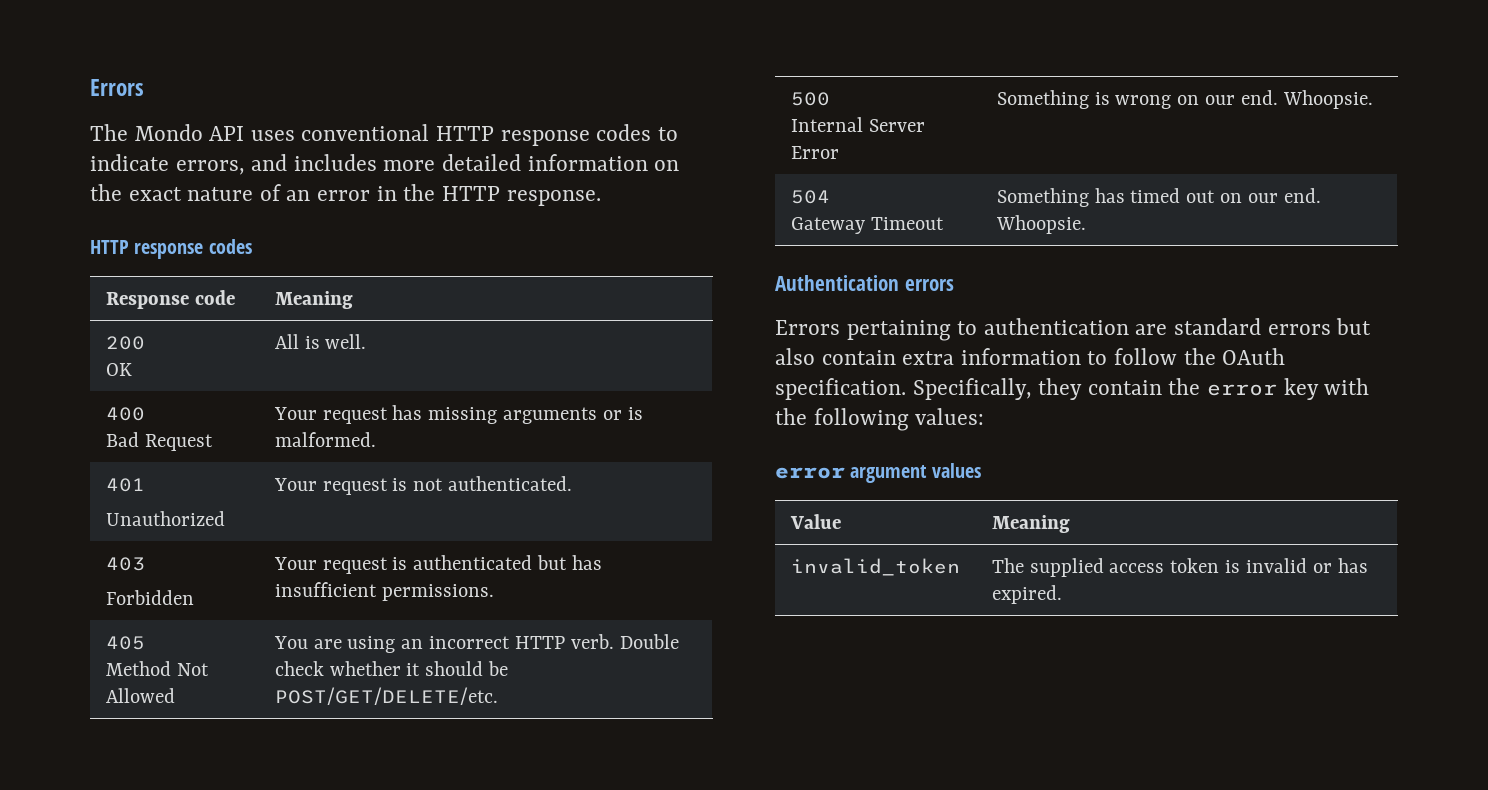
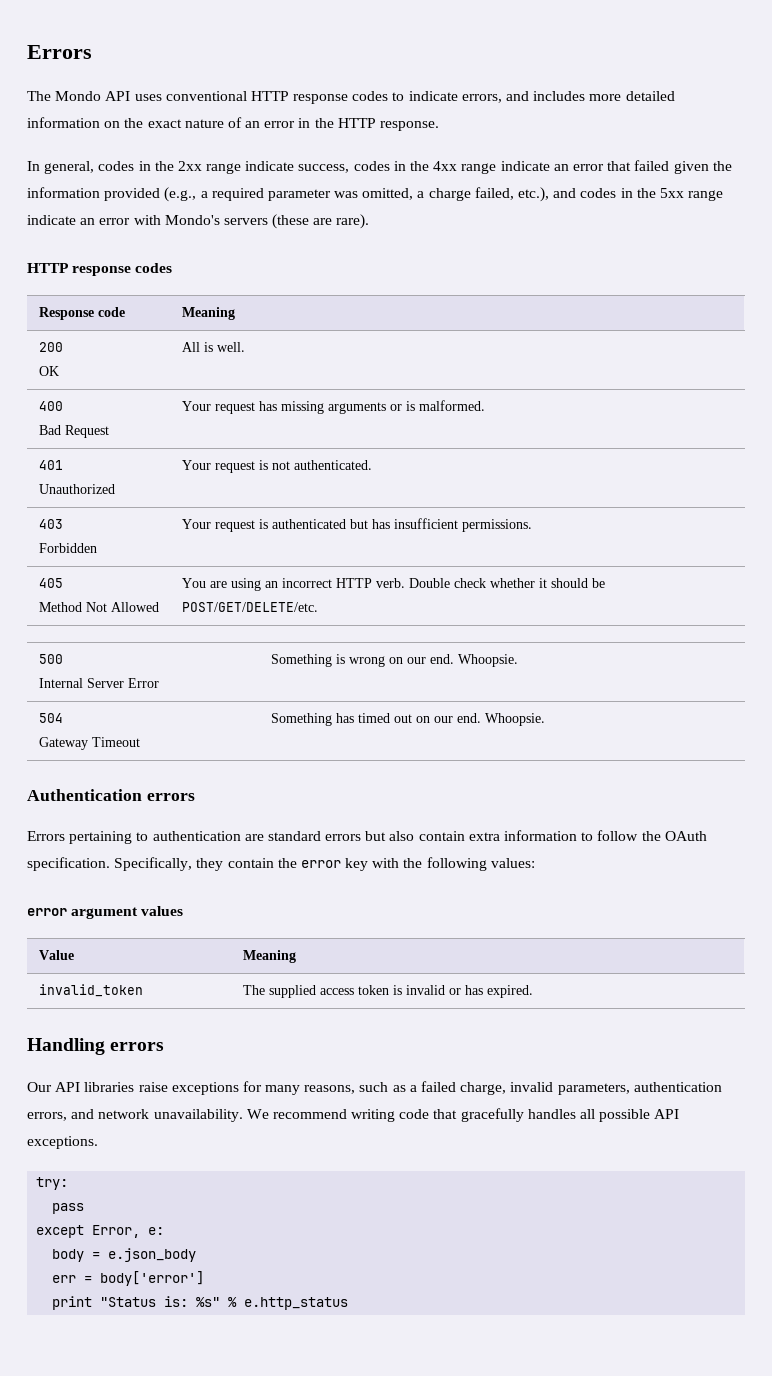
+ In general, codes in the 2xx range indicate success, codes in the 4xx range indicate an error that failed given the information provided (e.g., a required parameter was omitted, a charge failed, etc.), and codes in the 5xx range indicate an error with Mondo's servers (these are rare).
+ Handling errors
+ Our API libraries raise exceptions for many reasons, such as a failed charge, invalid parameters, authentication errors, and network unavailability. We recommend writing code that gracefully handles all possible API exceptions.
+ try:
+ pass
+ except Error, e:
+ body = e.json_body
+ err = body['error']
+ print "Status is: %s" % e.http_status

